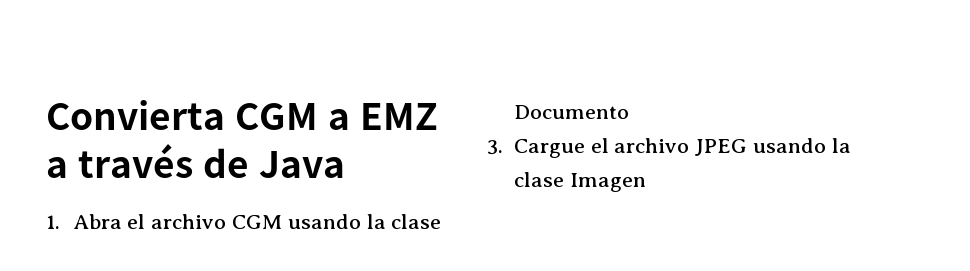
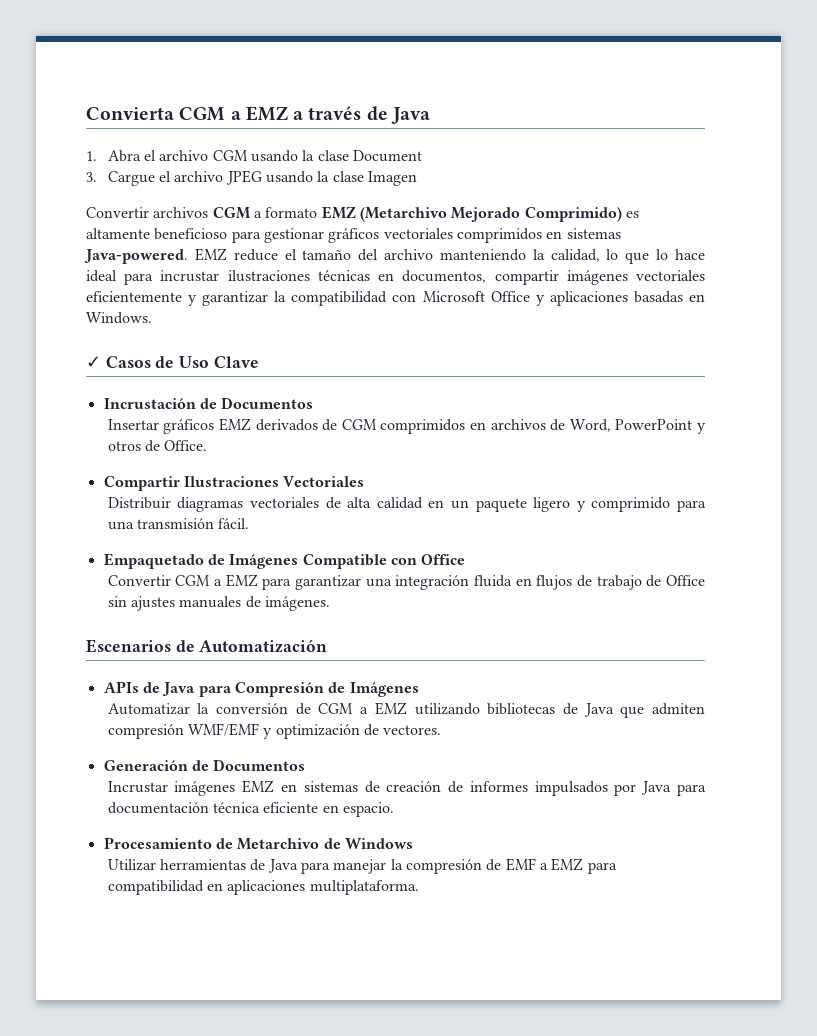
- 1. Abra el archivo CGM usando la clase Documento
+ 1. Abra el archivo CGM usando la clase Document
+ Convertir archivos CGM a formato EMZ (Metarchivo Mejorado Comprimido) es altamente beneficioso para gestionar gráficos vectoriales comprimidos en sistemas Java-powered. EMZ reduce el tamaño del archivo manteniendo la calidad, lo que lo hace ideal para incrustar ilustraciones técnicas en documentos, compartir imágenes vectoriales eficientemente y garantizar la compatibilidad con Microsoft Office y aplicaciones basadas en Windows.
+ ✓ Casos de Uso Clave
+ Incrustación de Documentos
+ Insertar gráficos EMZ derivados de CGM comprimidos en archivos de Word, PowerPoint y otros de Office.
+ Compartir Ilustraciones Vectoriales
+ Distribuir diagramas vectoriales de alta calidad en un paquete ligero y comprimido para una transmisión fácil.
+ Empaquetado de Imágenes Compatible con Office
+ Convertir CGM a EMZ para garantizar una integración fluida en flujos de trabajo de Office sin ajustes manuales de imágenes.
+ Escenarios de Automatización
+ APIs de Java para Compresión de Imágenes
+ Automatizar la conversión de CGM a EMZ utilizando bibliotecas de Java que admiten compresión WMF/EMF y optimización de vectores.
+ Generación de Documentos
+ Incrustar imágenes EMZ en sistemas de creación de informes impulsados por Java para documentación técnica eficiente en espacio.
+ Procesamiento de Metarchivo de Windows
+ Utilizar herramientas de Java para manejar la compresión de EMF a EMZ para compatibilidad en aplicaciones multiplataforma.

